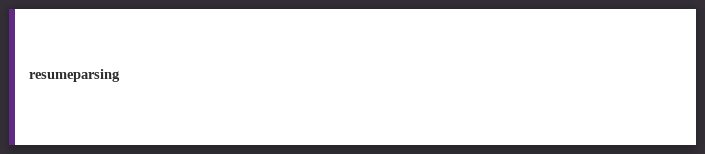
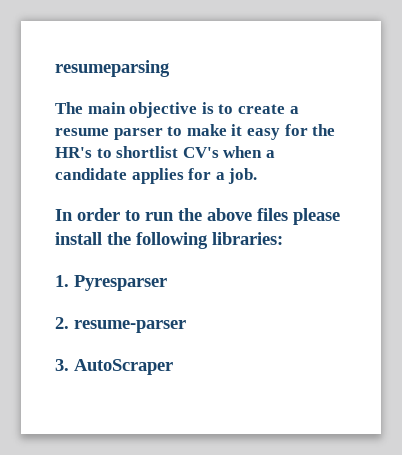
+ The main objective is to create a resume parser to make it easy for the HR's to shortlist CV's when a candidate applies for a job.
+ In order to run the above files please install the following libraries:
+ 1. Pyresparser
+ 2. resume-parser
+ 3. AutoScraper

